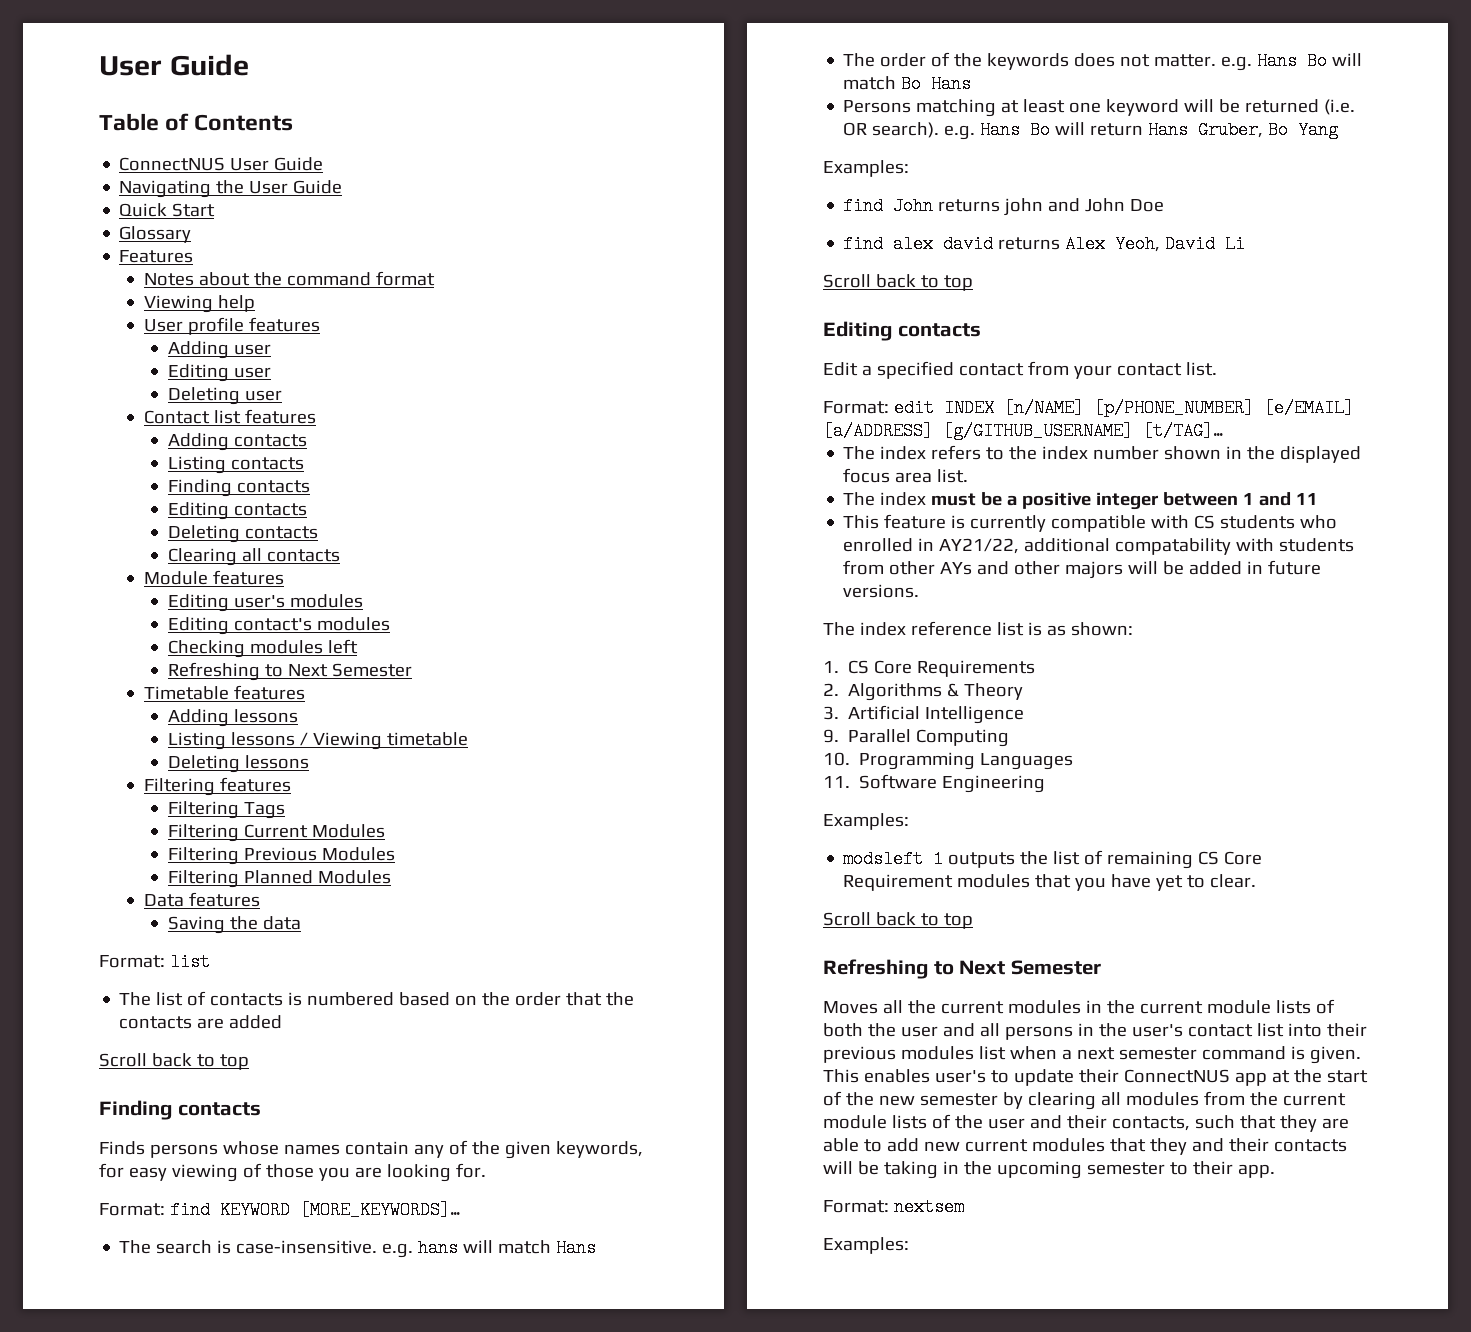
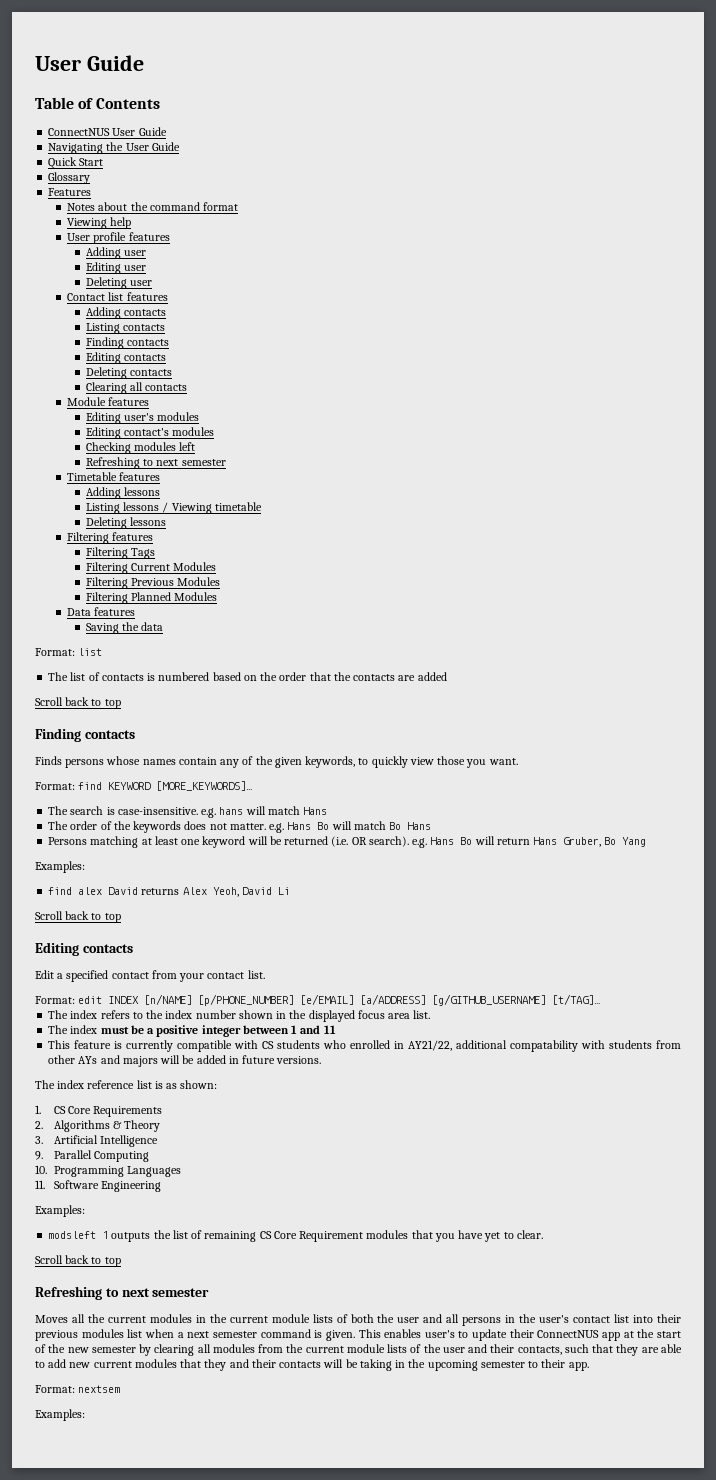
  Checking modules left
- Refreshing to Next Semester
+ Refreshing to next semester
- Finds persons whose names contain any of the given keywords, for easy viewing of those you are looking for.
+ Finds persons whose names contain any of the given keywords, to quickly view those you want.
- find John returns john and John Doe
- find alex david returns Alex Yeoh, David Li
+ find alex David returns Alex Yeoh, David Li
- This feature is currently compatible with CS students who enrolled in AY21/22, additional compatability with students from other AYs and other majors will be added in future versions.
+ This feature is currently compatible with CS students who enrolled in AY21/22, additional compatability with students from other AYs and majors will be added in future versions.
  modsleft 1 outputs the list of remaining CS Core Requirement modules that you have yet to clear.
  Scroll back to top
- Refreshing to Next Semester
+ Refreshing to next semester

